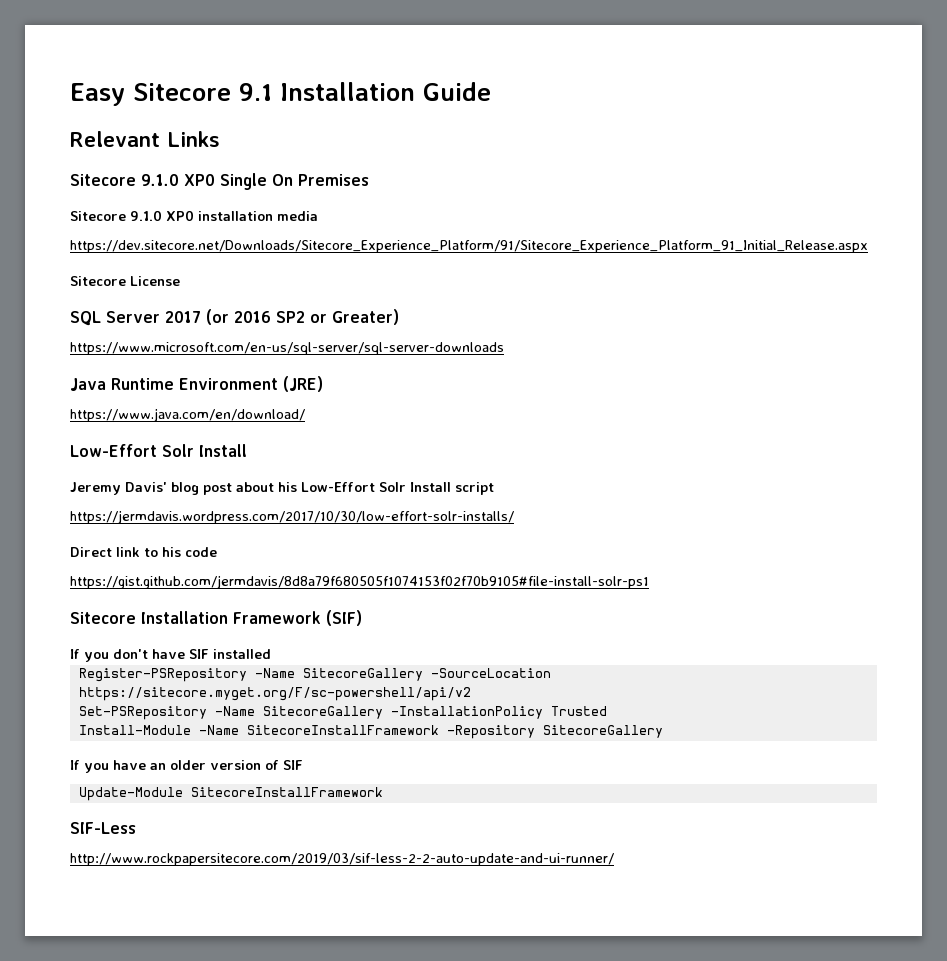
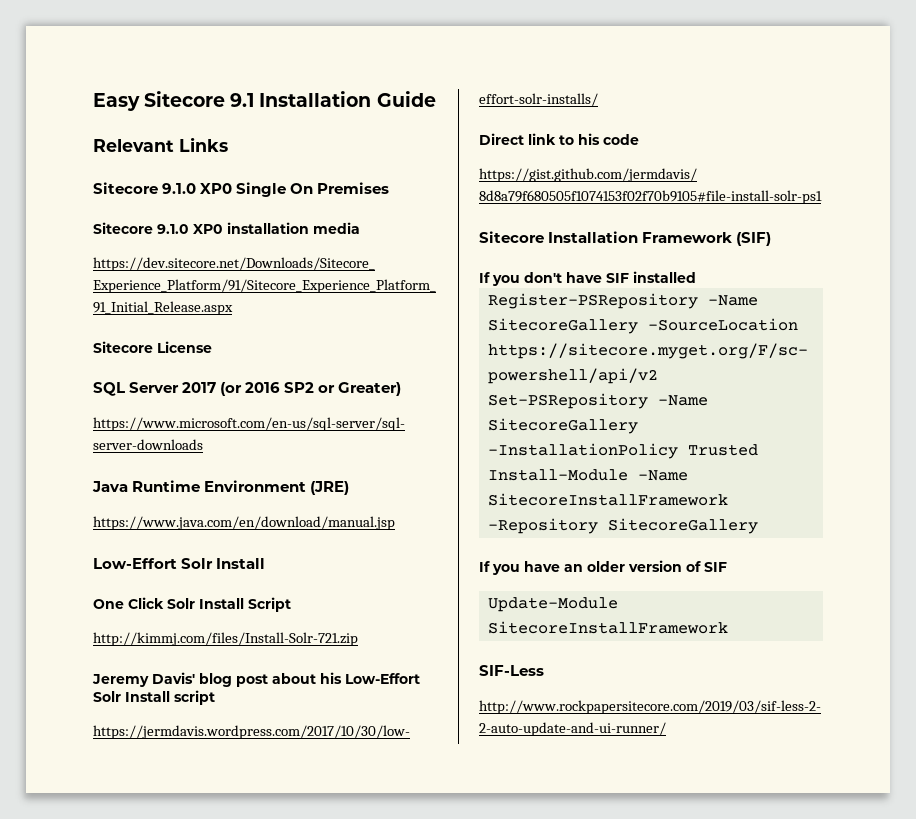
- https://www.java.com/en/download/
+ https://www.java.com/en/download/manual.jsp
  Low-Effort Solr Install
+ One Click Solr Install Script
+ http://kimmj.com/files/Install-Solr-721.zip

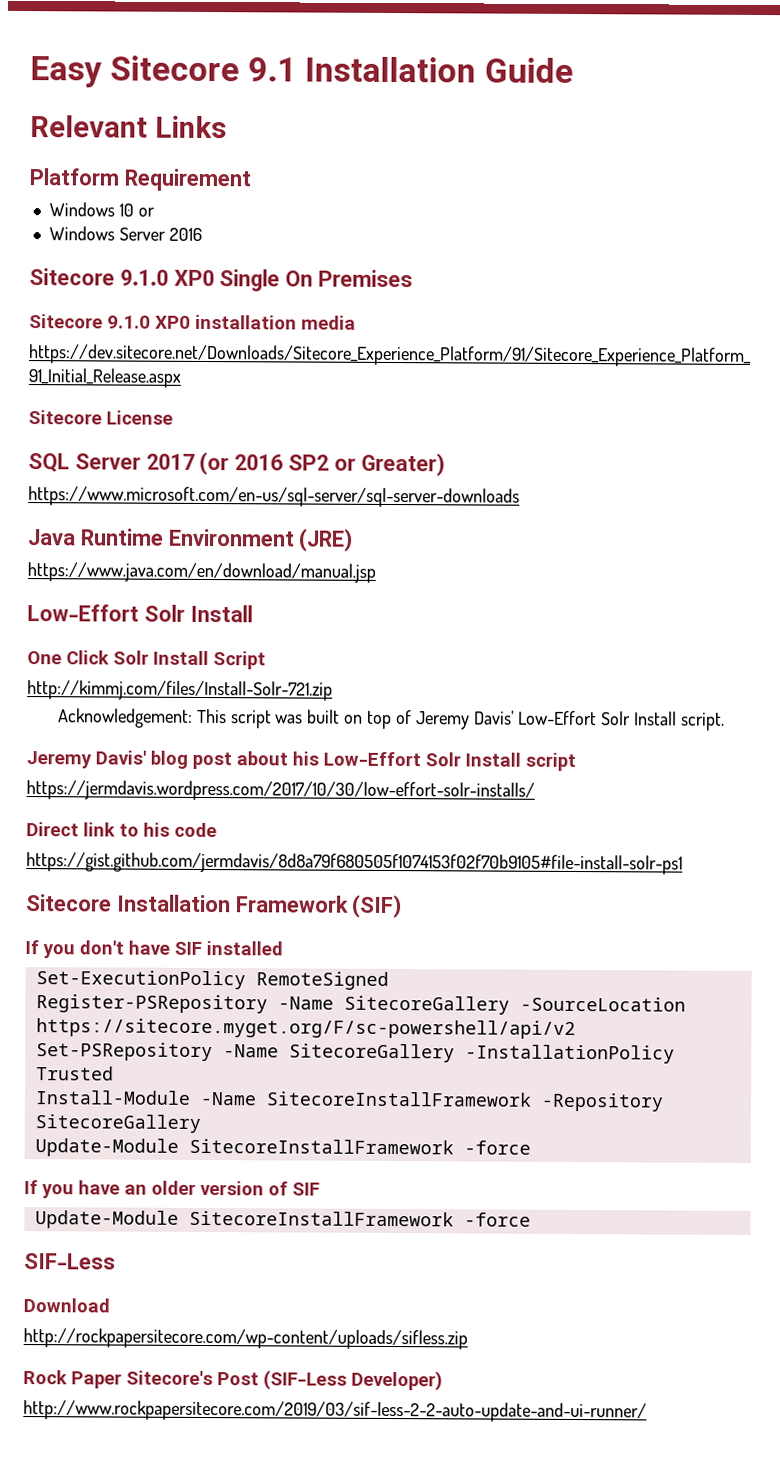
+ Platform Requirement
+ Windows 10 or
+ Windows Server 2016
+ Acknowledgement: This script was built on top of Jeremy Davis' Low-Effort Solr Install script.
+ Set-ExecutionPolicy RemoteSigned
  Install-Module -Name SitecoreInstallFramework -Repository SitecoreGallery
+ Update-Module SitecoreInstallFramework -force
  If you have an older version of SIF
- Update-Module SitecoreInstallFramework
+ Update-Module SitecoreInstallFramework -force
+ Download
+ http://rockpapersitecore.com/wp-content/uploads/sifless.zip
+ Rock Paper Sitecore's Post (SIF-Less Developer)

